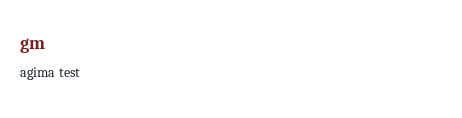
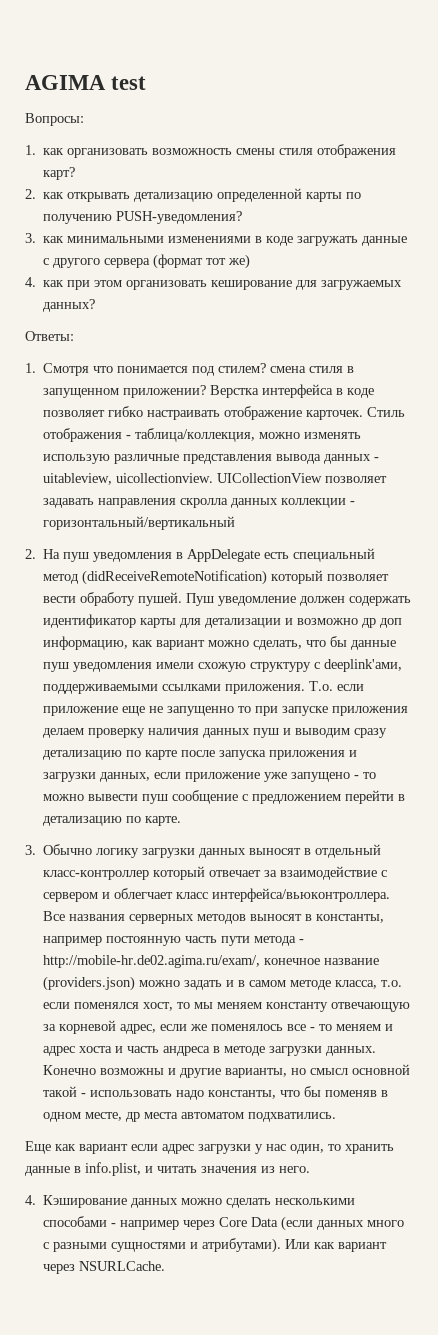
- gm
- agima test
+ AGIMA test
+ Вопросы:
+ 1. как организовать возможность смены стиля отображения карт?
+ 2. как открывать детализацию определенной карты по получению PUSH-уведомления?
+ 3. как минимальными изменениями в коде загружать данные с другого сервера (формат тот же)
+ 4. как при этом организовать кеширование для загружаемых данных?
+ Ответы:
+ 1. Смотря что понимается под стилем? смена стиля в запущенном приложении? Верстка интерфейса в коде позволяет гибко настраивать отображение карточек. Стиль отображения - таблица/коллекция, можно изменять использую различные представления вывода данных - uitableview, uicollectionview. UICollectionView позволяет задавать направления скролла данных коллекции - горизонтальный/вертикальный
+ 2. На пуш уведомления в AppDelegate есть специальный метод (didReceiveRemoteNotification) который позволяет вести обработу пушей. Пуш уведомление должен содержать идентификатор карты для детализации и возможно др доп информацию, как вариант можно сделать, что бы данные пуш уведомления имели схожую структуру с deeplink'ами, поддерживаемыми ссылками приложения. Т.о. если приложение еще не запущенно то при запуске приложения делаем проверку наличия данных пуш и выводим сразу детализацию по карте после запуска приложения и загрузки данных, если приложение уже запущено - то можно вывести пуш сообщение с предложением перейти в детализацию по карте.
+ 3. Обычно логику загрузки данных выносят в отдельный класс-контроллер который отвечает за взаимодействие с сервером и облегчает класс интерфейса/вьюконтроллера. Все названия серверных методов выносят в константы, например постоянную часть пути метода - http://mobile-hr.de02.agima.ru/exam/, конечное название (providers.json) можно задать и в самом методе класса, т.о. если поменялся хост, то мы меняем константу отвечающую за корневой адрес, если же поменялось все - то меняем и адрес хоста и часть андреса в методе загрузки данных. Конечно возможны и другие варианты, но смысл основной такой - использовать надо константы, что бы поменяв в одном месте, др места автоматом подхватились.
+ Еще как вариант если адрес загрузки у нас один, то хранить данные в info.plist, и читать значения из него.
+ 4. Кэширование данных можно сделать несколькими способами - например через Core Data (если данных много с разными сущностями и атрибутами). Или как вариант через NSURLCache.

